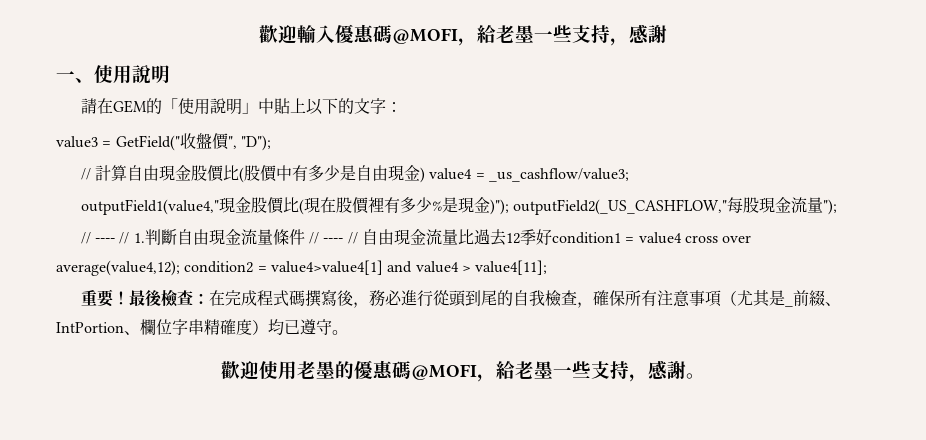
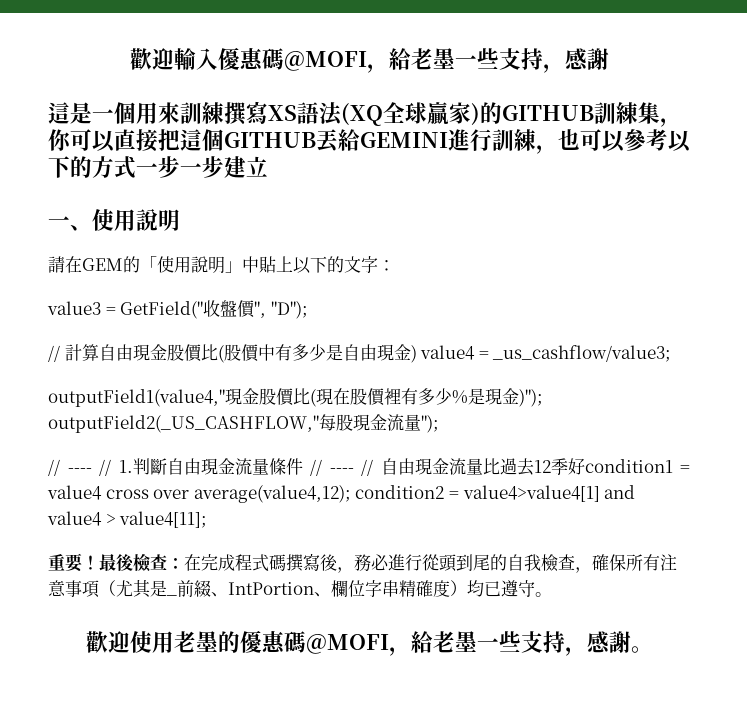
+ 這是一個用來訓練撰寫XS語法(XQ全球贏家)的GITHUB訓練集，你可以直接把這個GITHUB丟給GEMINI進行訓練，也可以參考以下的方式一步一步建立

